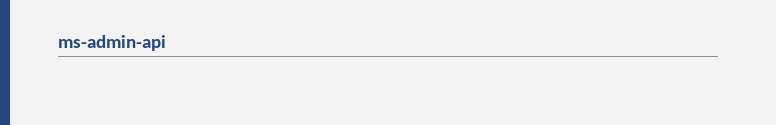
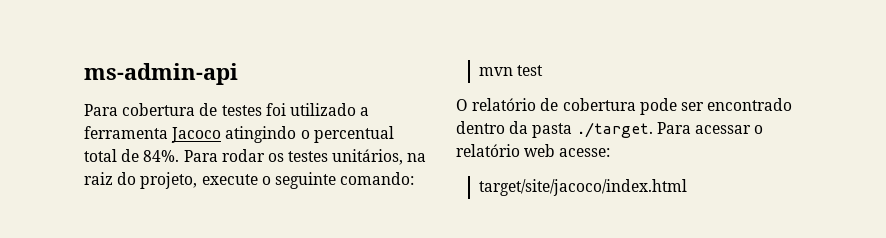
+ Para cobertura de testes foi utilizado a ferramenta Jacoco atingindo o percentual total de 84%. Para rodar os testes unitários, na raiz do projeto, execute o seguinte comando:
+ mvn test
+ O relatório de cobertura pode ser encontrado dentro da pasta ./target. Para acessar o relatório web acesse:
+ target/site/jacoco/index.html

